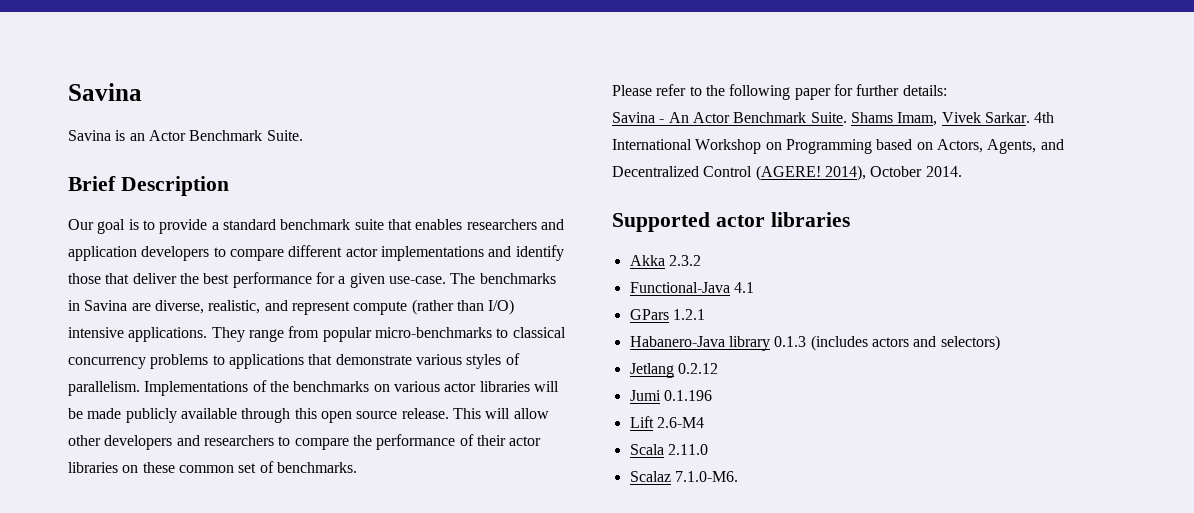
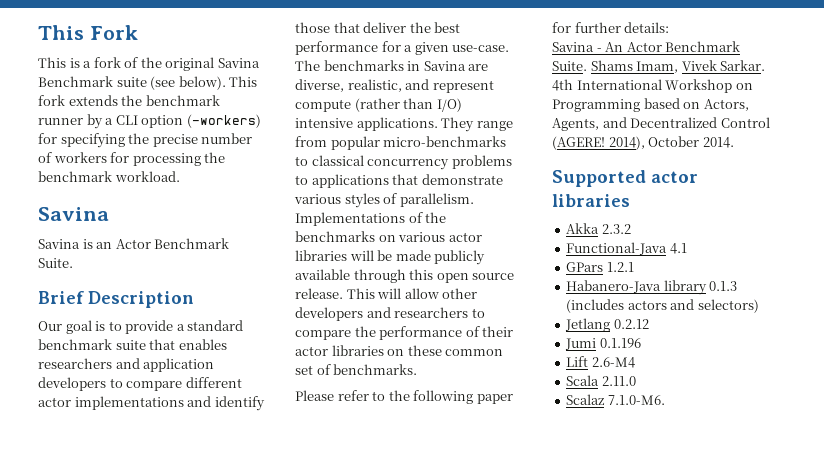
+ This Fork
+ This is a fork of the original Savina Benchmark suite (see below). This fork extends the benchmark runner by a CLI option (-workers) for specifying the precise number of workers for processing the benchmark workload.

